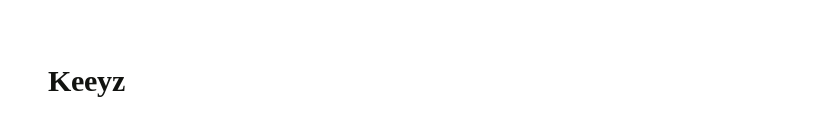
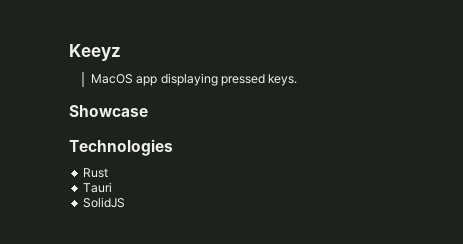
+ MacOS app displaying pressed keys.
+ Showcase
+ Technologies
+ Rust
+ Tauri
+ SolidJS

